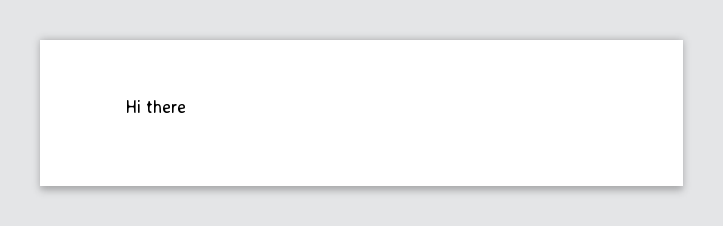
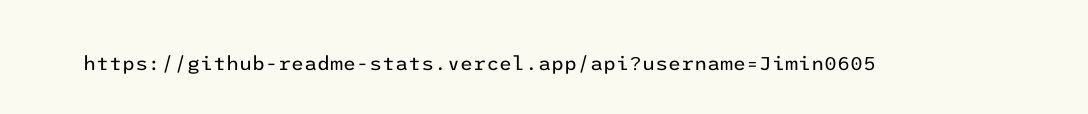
- Hi there
+ https://github-readme-stats.vercel.app/api?username=Jimin0605

